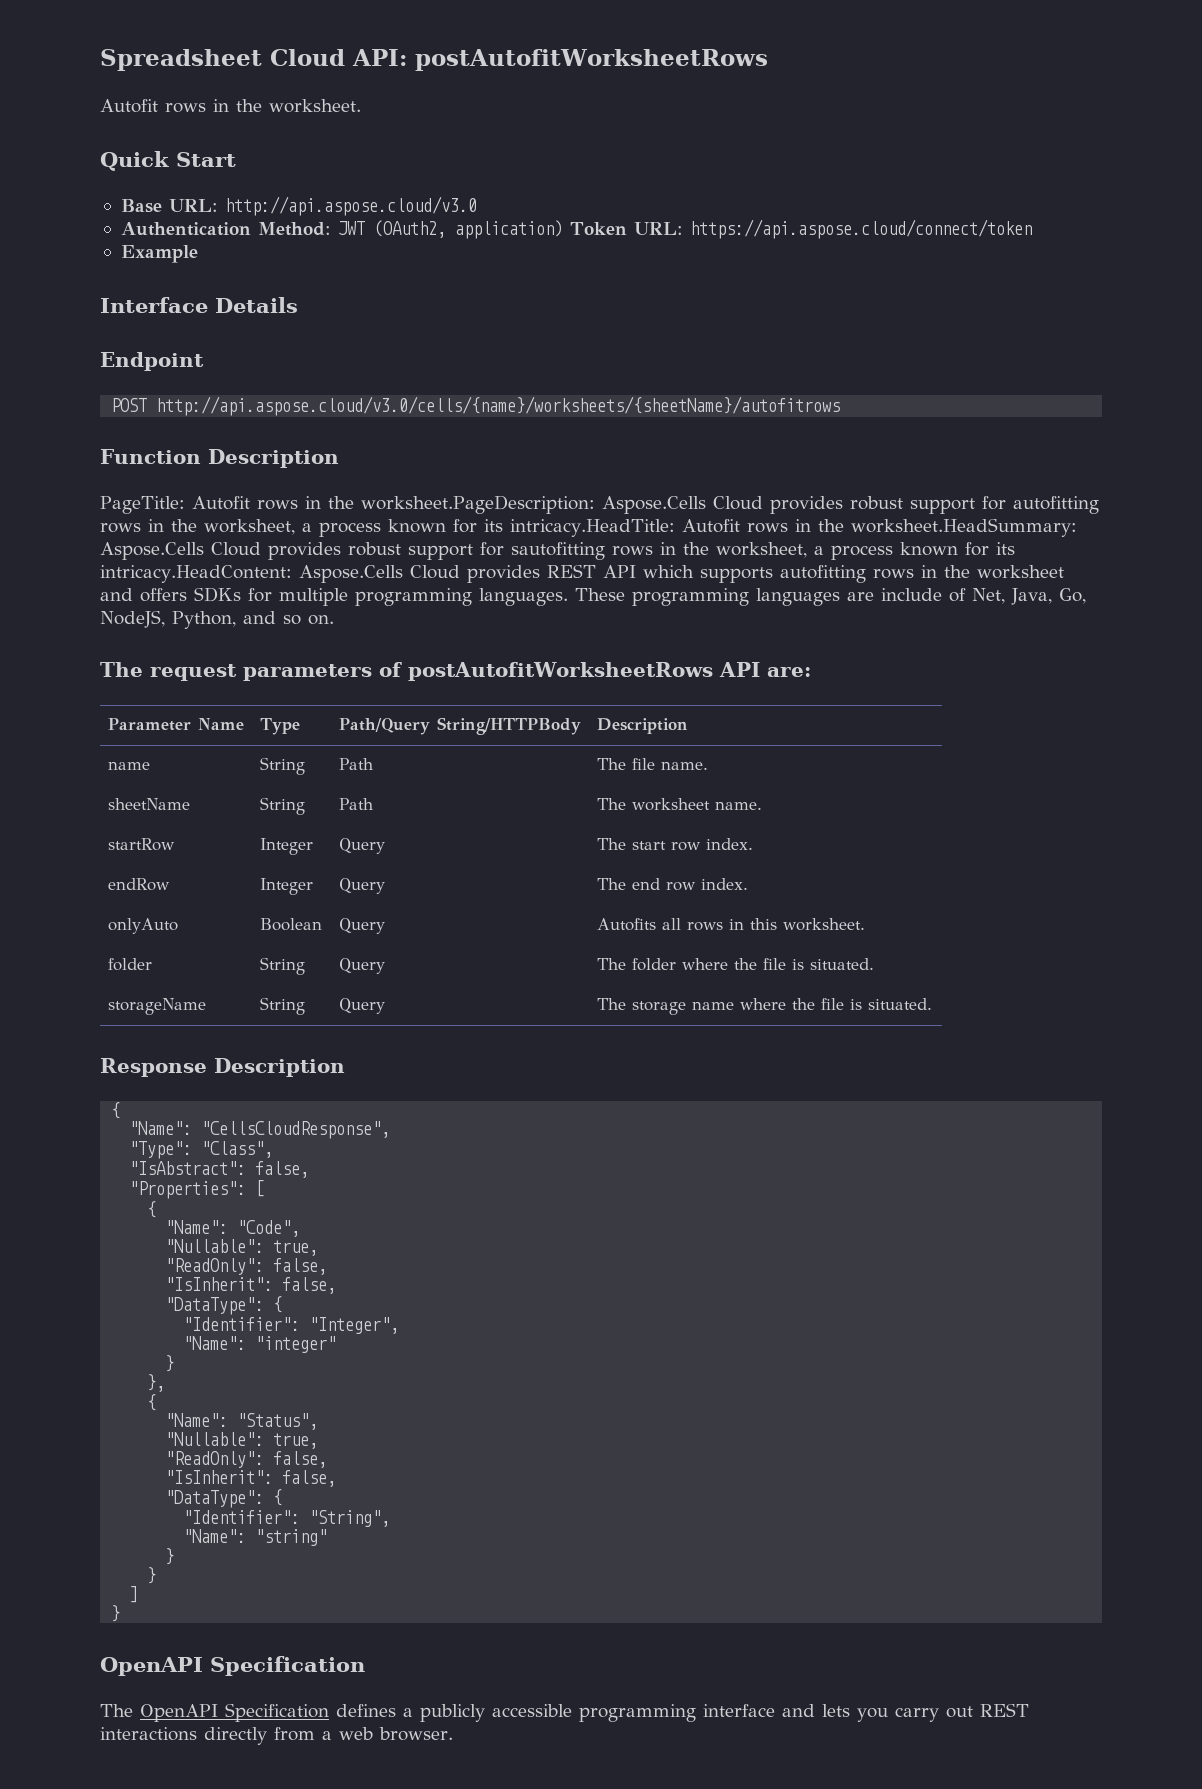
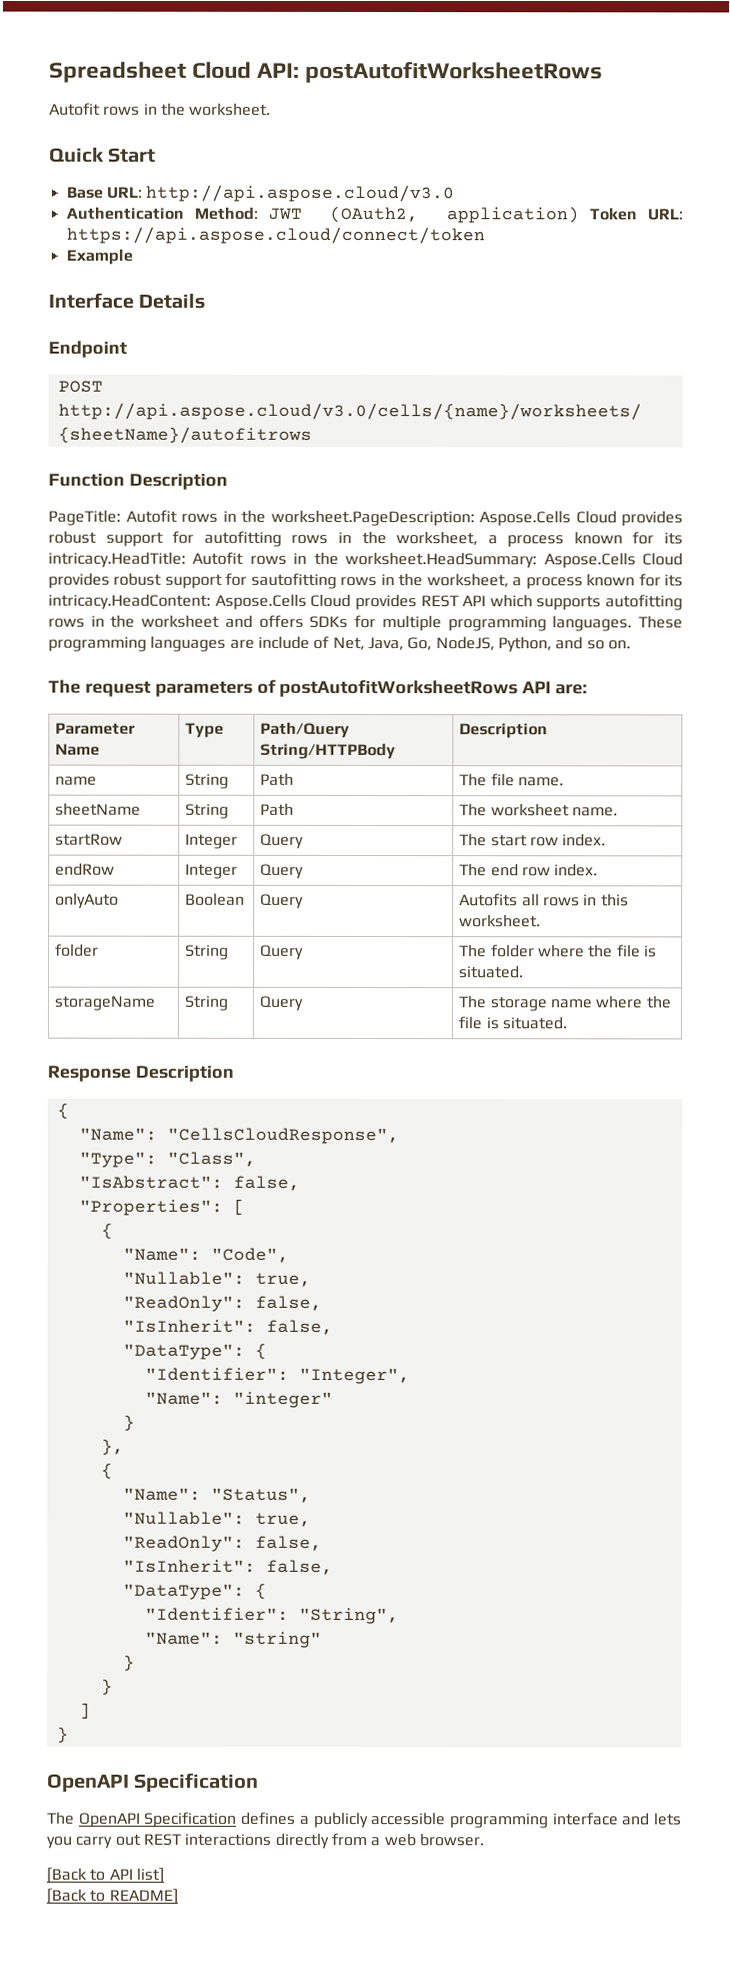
+ [Back to API list]
+ [Back to README]

